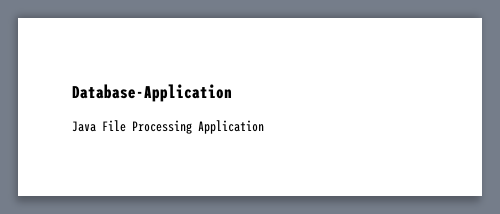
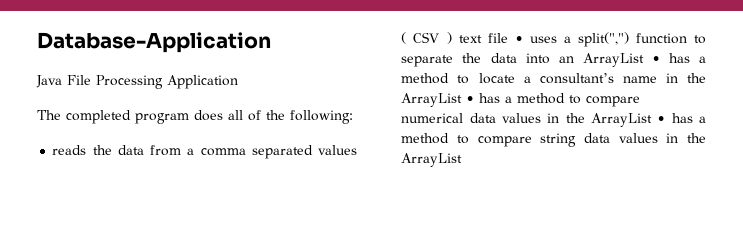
+ The completed program does all of the following:
+ reads the data from a comma separated values ( CSV ) text file • uses a split(",") function to separate the data into an ArrayList • has a method to locate a consultant’s name in the ArrayList • has a method to compare numerical data values in the ArrayList • has a method to compare string data values in the ArrayList

